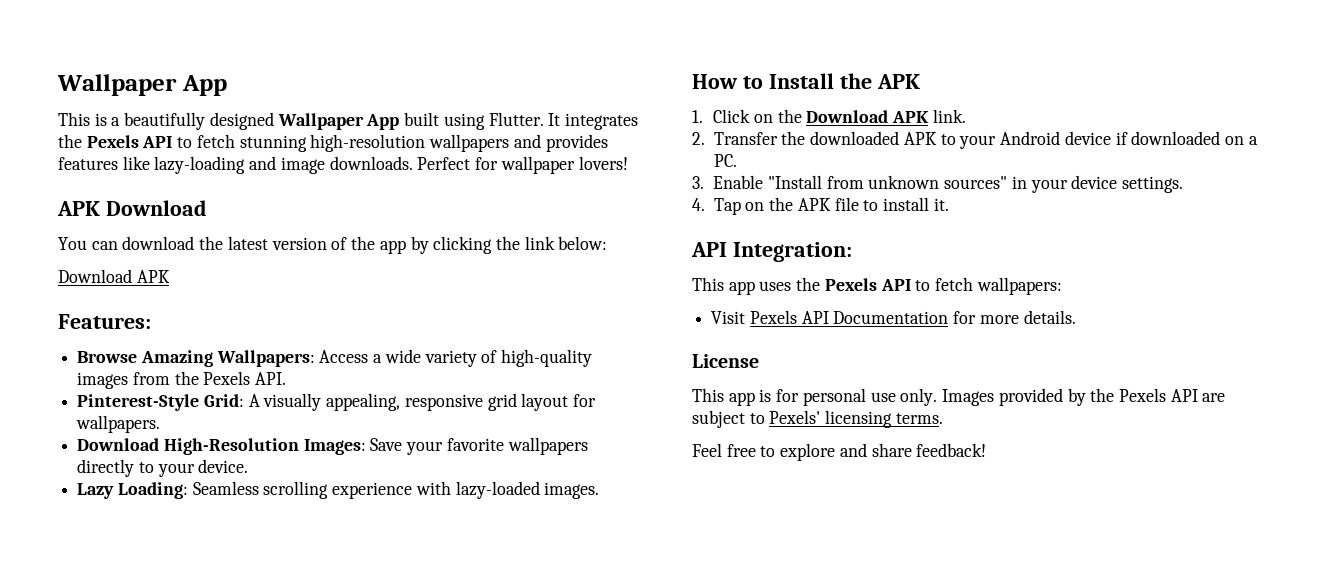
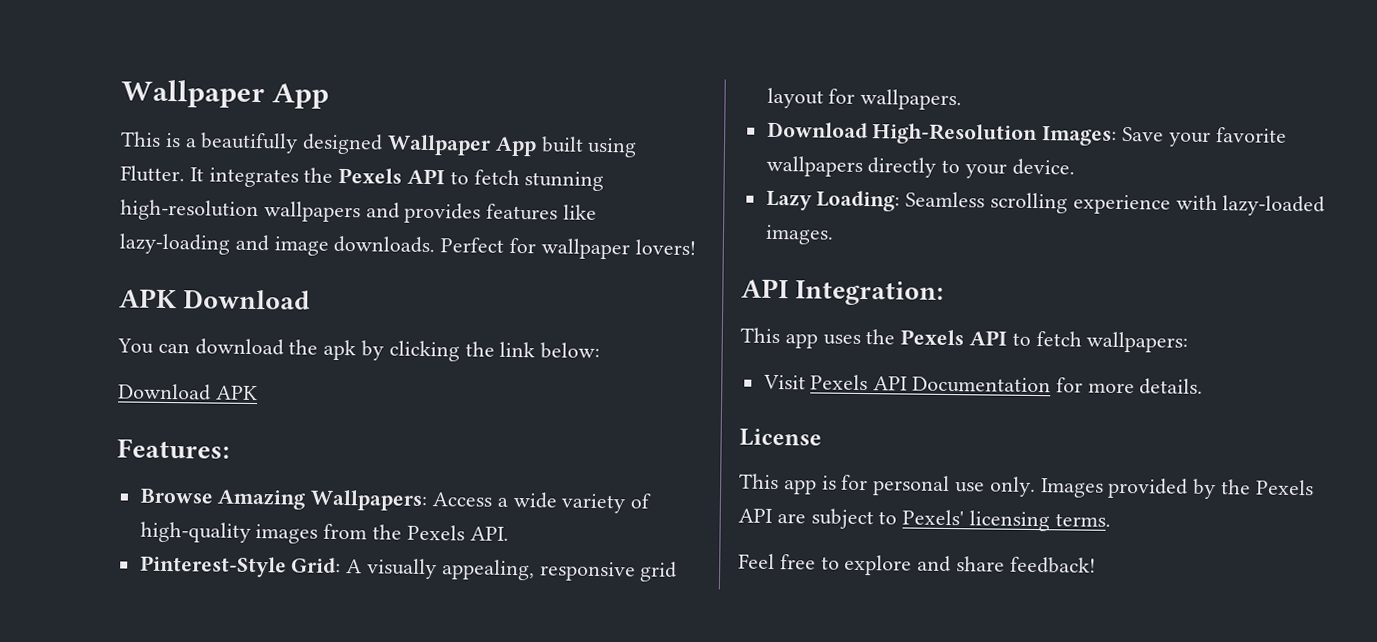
- You can download the latest version of the app by clicking the link below:
+ You can download the apk by clicking the link below:
- How to Install the APK
- 1. Click on the Download APK link.
- 2. Transfer the downloaded APK to your Android device if downloaded on a PC.
- 3. Enable "Install from unknown sources" in your device settings.
- 4. Tap on the APK file to install it.

